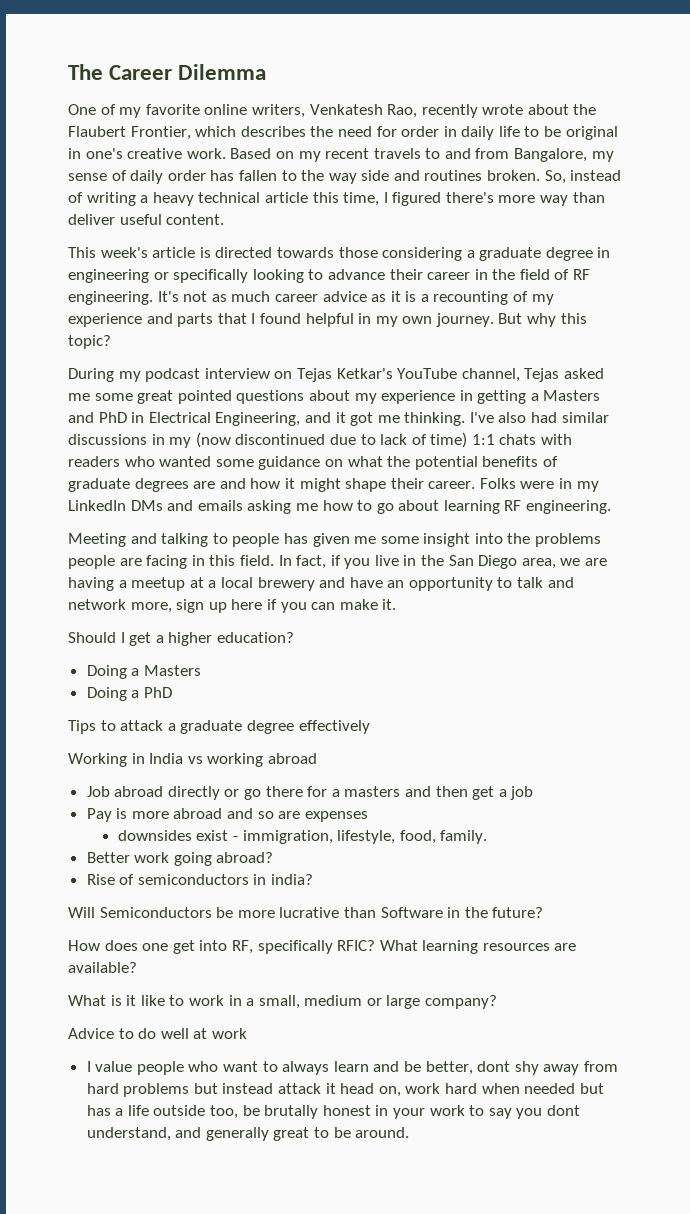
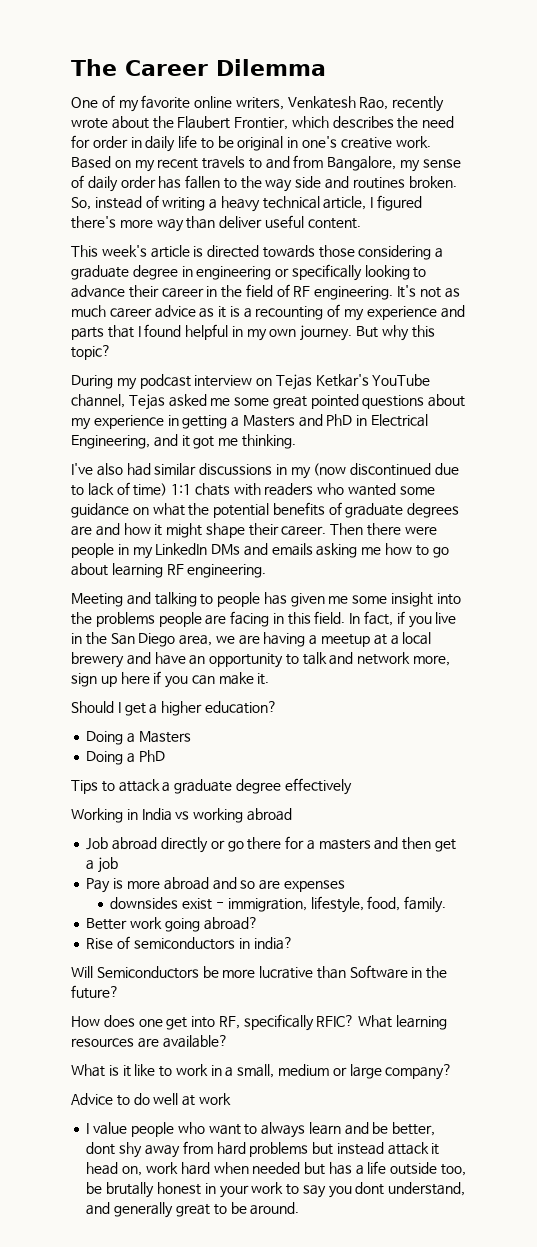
- So, instead of writing a heavy technical article this time, I figured there's more way than deliver useful content.
+ So, instead of writing a heavy technical article, I figured there's more way than deliver useful content.
- During my podcast interview on Tejas Ketkar's YouTube channel, Tejas asked me some great pointed questions about my experience in getting a Masters and PhD in Electrical Engineering, and it got me thinking. I've also had similar discussions in my (now discontinued due to lack of time) 1:1 chats with readers who wanted some guidance on what the potential benefits of graduate degrees are and how it might shape their career.
+ During my podcast interview on Tejas Ketkar's YouTube channel, Tejas asked me some great pointed questions about my experience in getting a Masters and PhD in Electrical Engineering, and it got me thinking.
+ I've also had similar discussions in my (now discontinued due to lack of time) 1:1 chats with readers who wanted some guidance on what the potential benefits of graduate degrees are and how it might shape their career.
- Folks were in my LinkedIn DMs and emails asking me how to go about learning RF engineering.
+ Then there were people in my LinkedIn DMs and emails asking me how to go about learning RF engineering.

